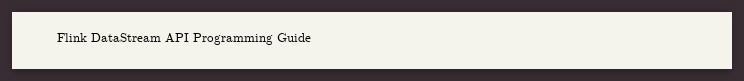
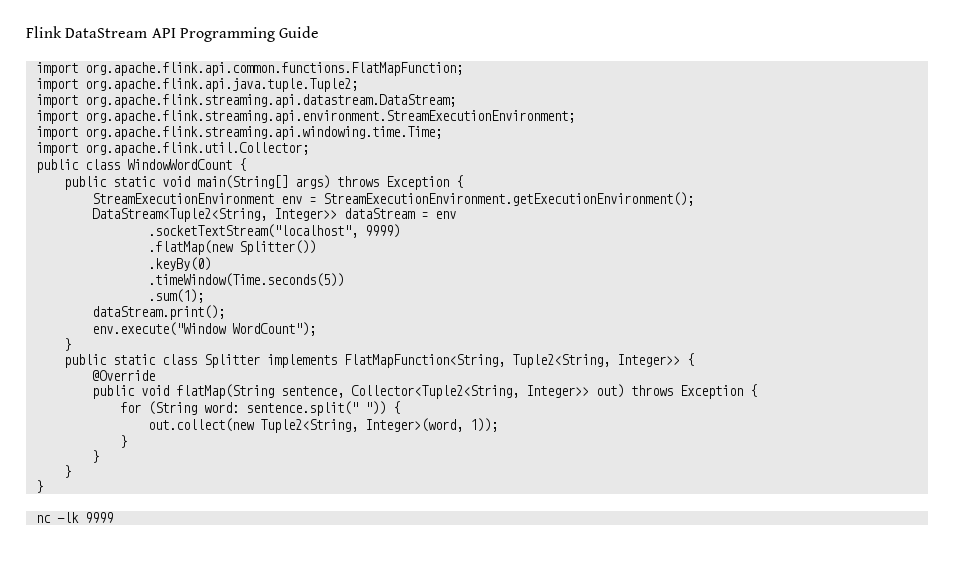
+ import org.apache.flink.api.common.functions.FlatMapFunction;
+ import org.apache.flink.api.java.tuple.Tuple2;
+ import org.apache.flink.streaming.api.datastream.DataStream;
+ import org.apache.flink.streaming.api.environment.StreamExecutionEnvironment;
+ import org.apache.flink.streaming.api.windowing.time.Time;
+ import org.apache.flink.util.Collector;
+ public class WindowWordCount {
+ public static void main(String[] args) throws Exception {
+ StreamExecutionEnvironment env = StreamExecutionEnvironment.getExecutionEnvironment();
+ DataStream<Tuple2<String, Integer>> dataStream = env
+ .socketTextStream("localhost", 9999)
+ .flatMap(new Splitter())
+ .keyBy(0)
+ .timeWindow(Time.seconds(5))
+ .sum(1);
+ dataStream.print();
+ env.execute("Window WordCount");
+ }
+ public static class Splitter implements FlatMapFunction<String, Tuple2<String, Integer>> {
+ @Override
+ public void flatMap(String sentence, Collector<Tuple2<String, Integer>> out) throws Exception {
+ for (String word: sentence.split(" ")) {
+ out.collect(new Tuple2<String, Integer>(word, 1));
+ }
+ }
+ }
+ }
+ nc -lk 9999

